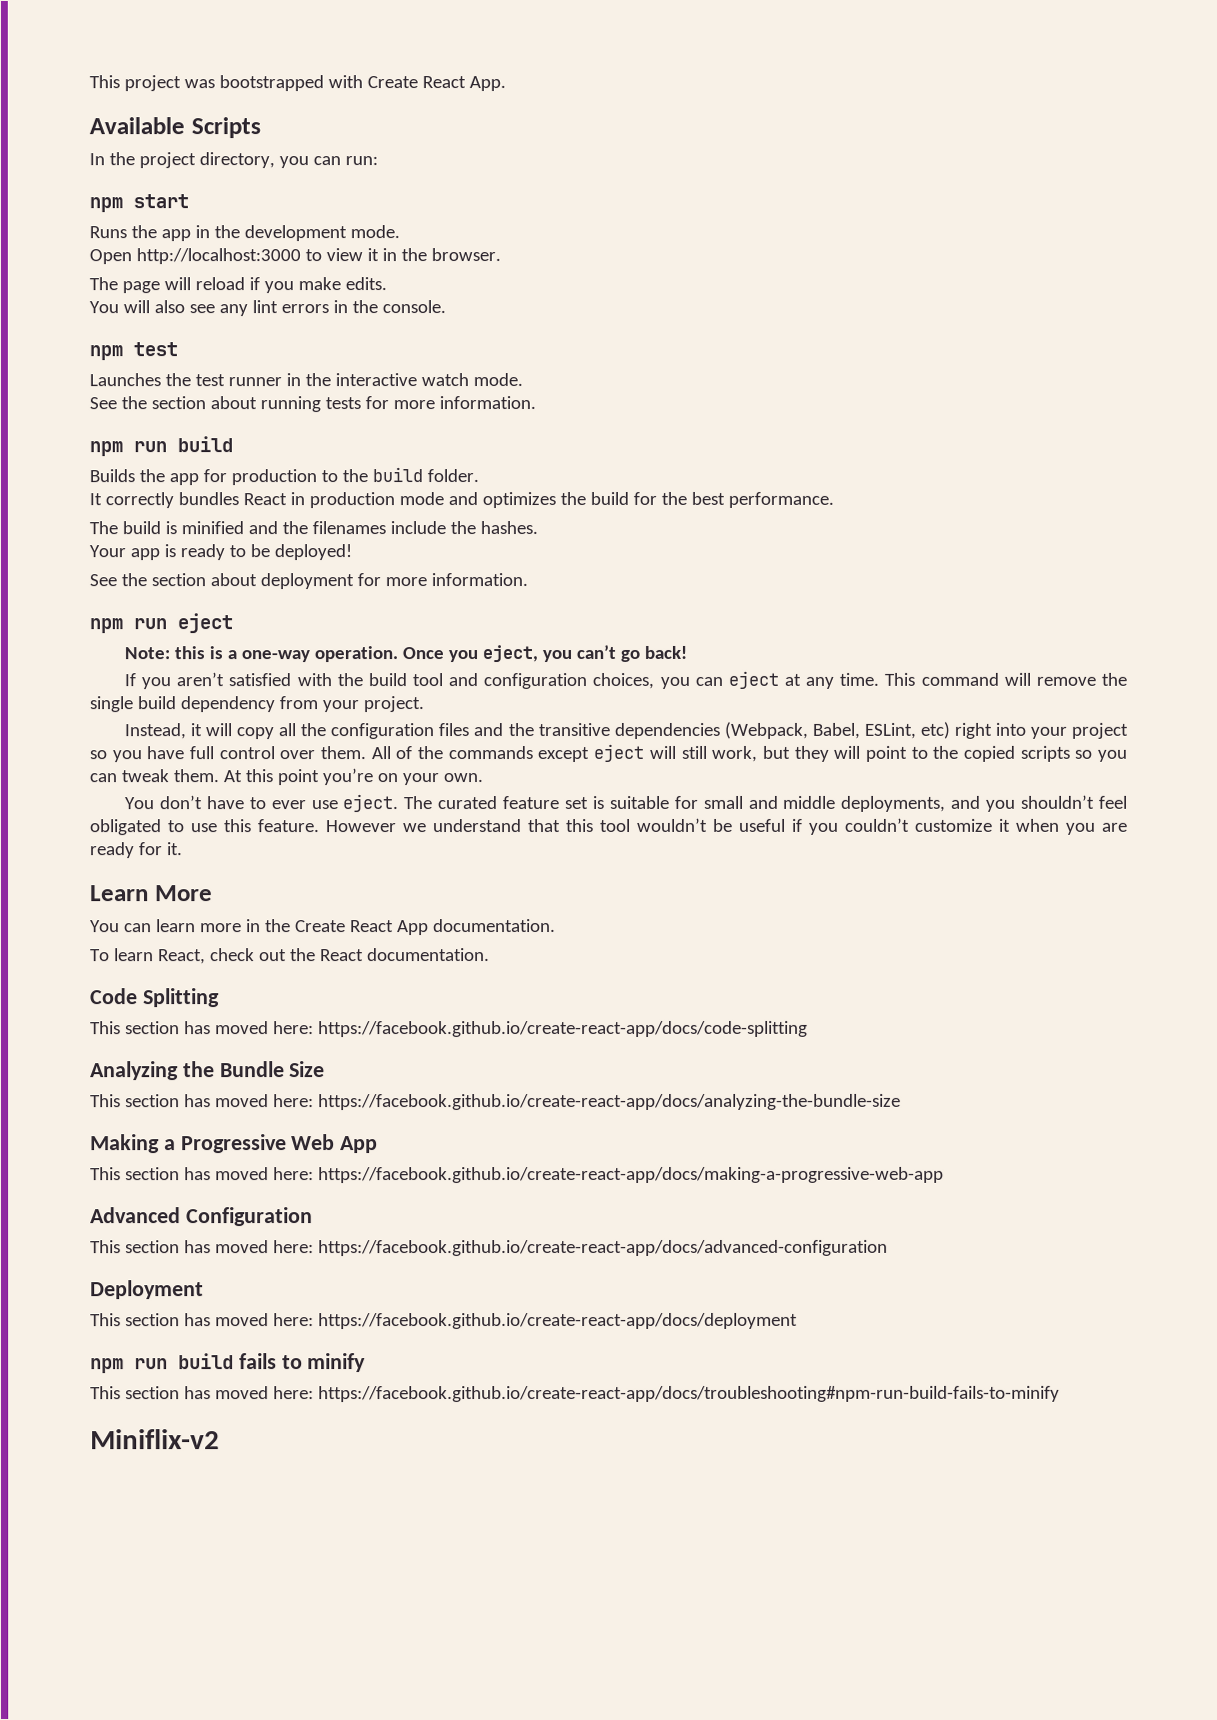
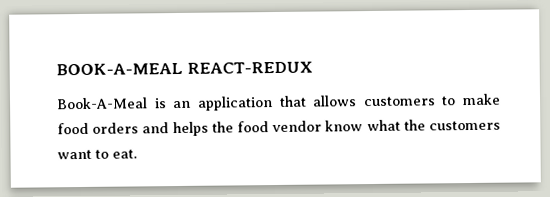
- This project was bootstrapped with Create React App.
- Available Scripts
- In the project directory, you can run:
- npm start
- Runs the app in the development mode.
- Open http://localhost:3000 to view it in the browser.
- The page will reload if you make edits.
- You will also see any lint errors in the console.
- npm test
- Launches the test runner in the interactive watch mode.
- See the section about running tests for more information.
- npm run build
- Builds the app for production to the build folder.
- It correctly bundles React in production mode and optimizes the build for the best performance.
- The build is minified and the filenames include the hashes.
- Your app is ready to be deployed!
- See the section about deployment for more information.
- npm run eject
- Note: this is a one-way operation. Once you eject, you can’t go back!
- If you aren’t satisfied with the build tool and configuration choices, you can eject at any time. This command will remove the single build dependency from your project.
- Instead, it will copy all the configuration files and the transitive dependencies (Webpack, Babel, ESLint, etc) right into your project so you have full control over them. All of the commands except eject will still work, but they will point to the copied scripts so you can tweak them. At this point you’re on your own.
- You don’t have to ever use eject. The curated feature set is suitable for small and middle deployments, and you shouldn’t feel obligated to use this feature. However we understand that this tool wouldn’t be useful if you couldn’t customize it when you are ready for it.
- Learn More
- You can learn more in the Create React App documentation.
- To learn React, check out the React documentation.
- Code Splitting
- This section has moved here: https://facebook.github.io/create-react-app/docs/code-splitting
- Analyzing the Bundle Size
- This section has moved here: https://facebook.github.io/create-react-app/docs/analyzing-the-bundle-size
- Making a Progressive Web App
- This section has moved here: https://facebook.github.io/create-react-app/docs/making-a-progressive-web-app
- Advanced Configuration
- This section has moved here: https://facebook.github.io/create-react-app/docs/advanced-configuration
- Deployment
- This section has moved here: https://facebook.github.io/create-react-app/docs/deployment
- npm run build fails to minify
- This section has moved here: https://facebook.github.io/create-react-app/docs/troubleshooting#npm-run-build-fails-to-minify
- Miniflix-v2
+ BOOK-A-MEAL REACT-REDUX
+ Book-A-Meal is an application that allows customers to make food orders and helps the food vendor know what the customers want to eat.

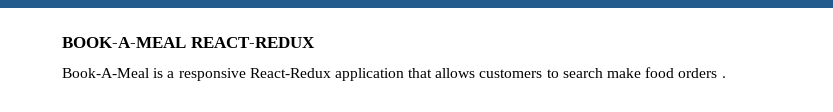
- Book-A-Meal is an application that allows customers to make food orders and helps the food vendor know what the customers want to eat.
+ Book-A-Meal is a responsive React-Redux application that allows customers to search make food orders .

